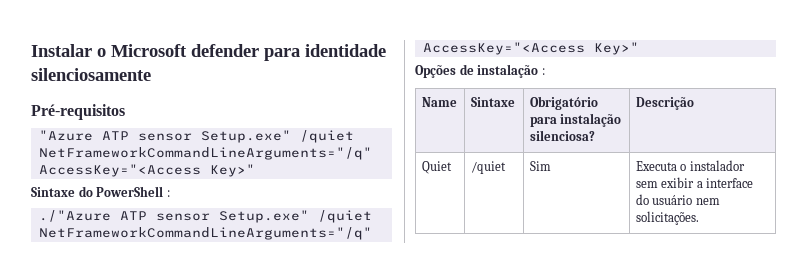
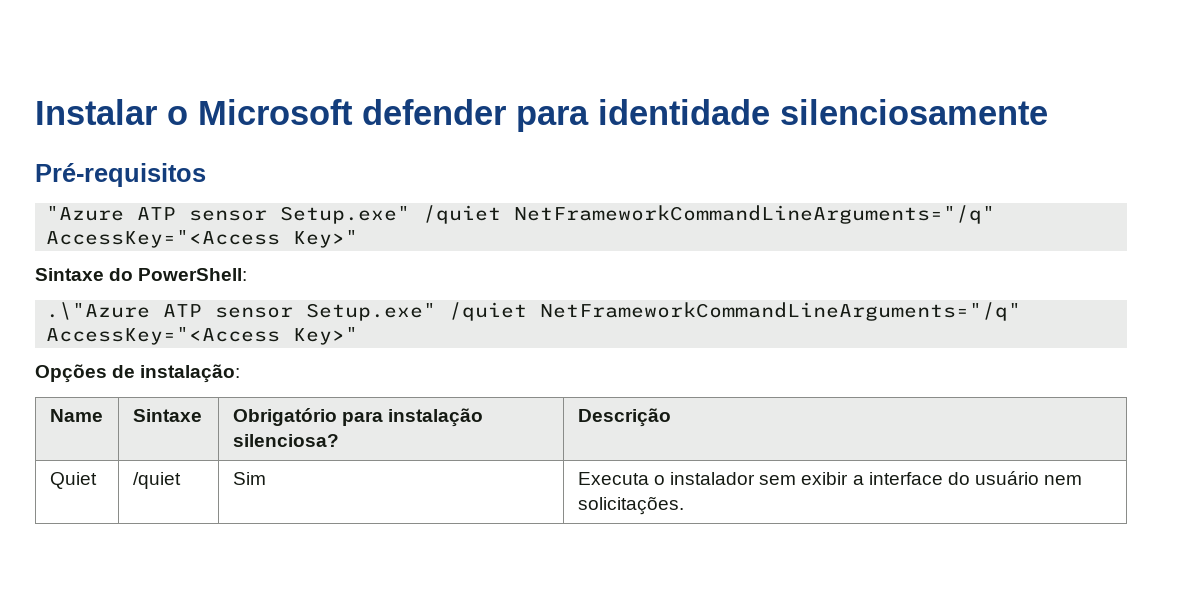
- Sintaxe do PowerShell :
- ./"Azure ATP sensor Setup.exe" /quiet NetFrameworkCommandLineArguments="/q" AccessKey="<Access Key>"
+ Sintaxe do PowerShell:
+ .\"Azure ATP sensor Setup.exe" /quiet NetFrameworkCommandLineArguments="/q" AccessKey="<Access Key>"
- Opções de instalação :
+ Opções de instalação:

